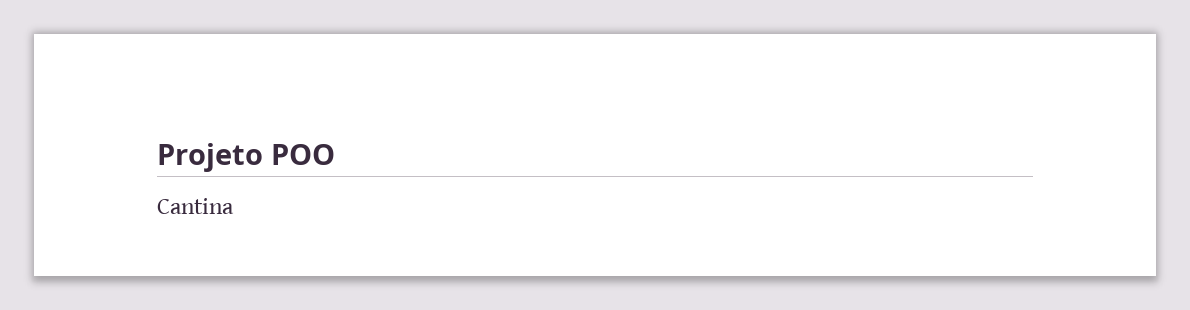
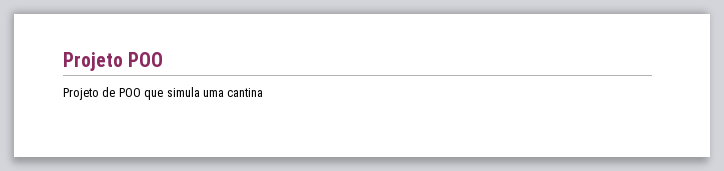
- Cantina
+ Projeto de POO que simula uma cantina

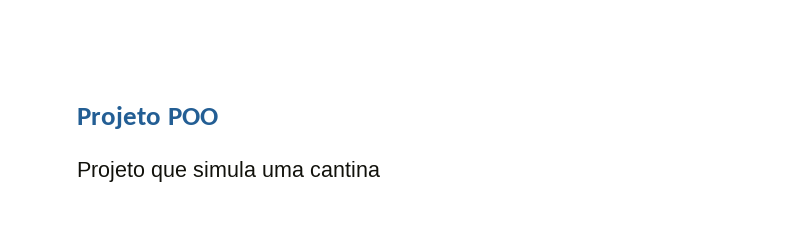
- Projeto de POO que simula uma cantina
+ Projeto que simula uma cantina

